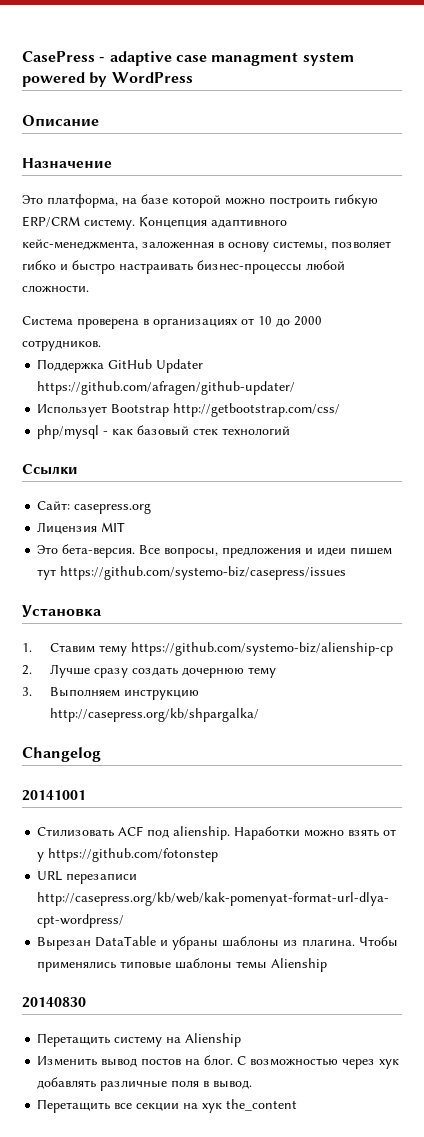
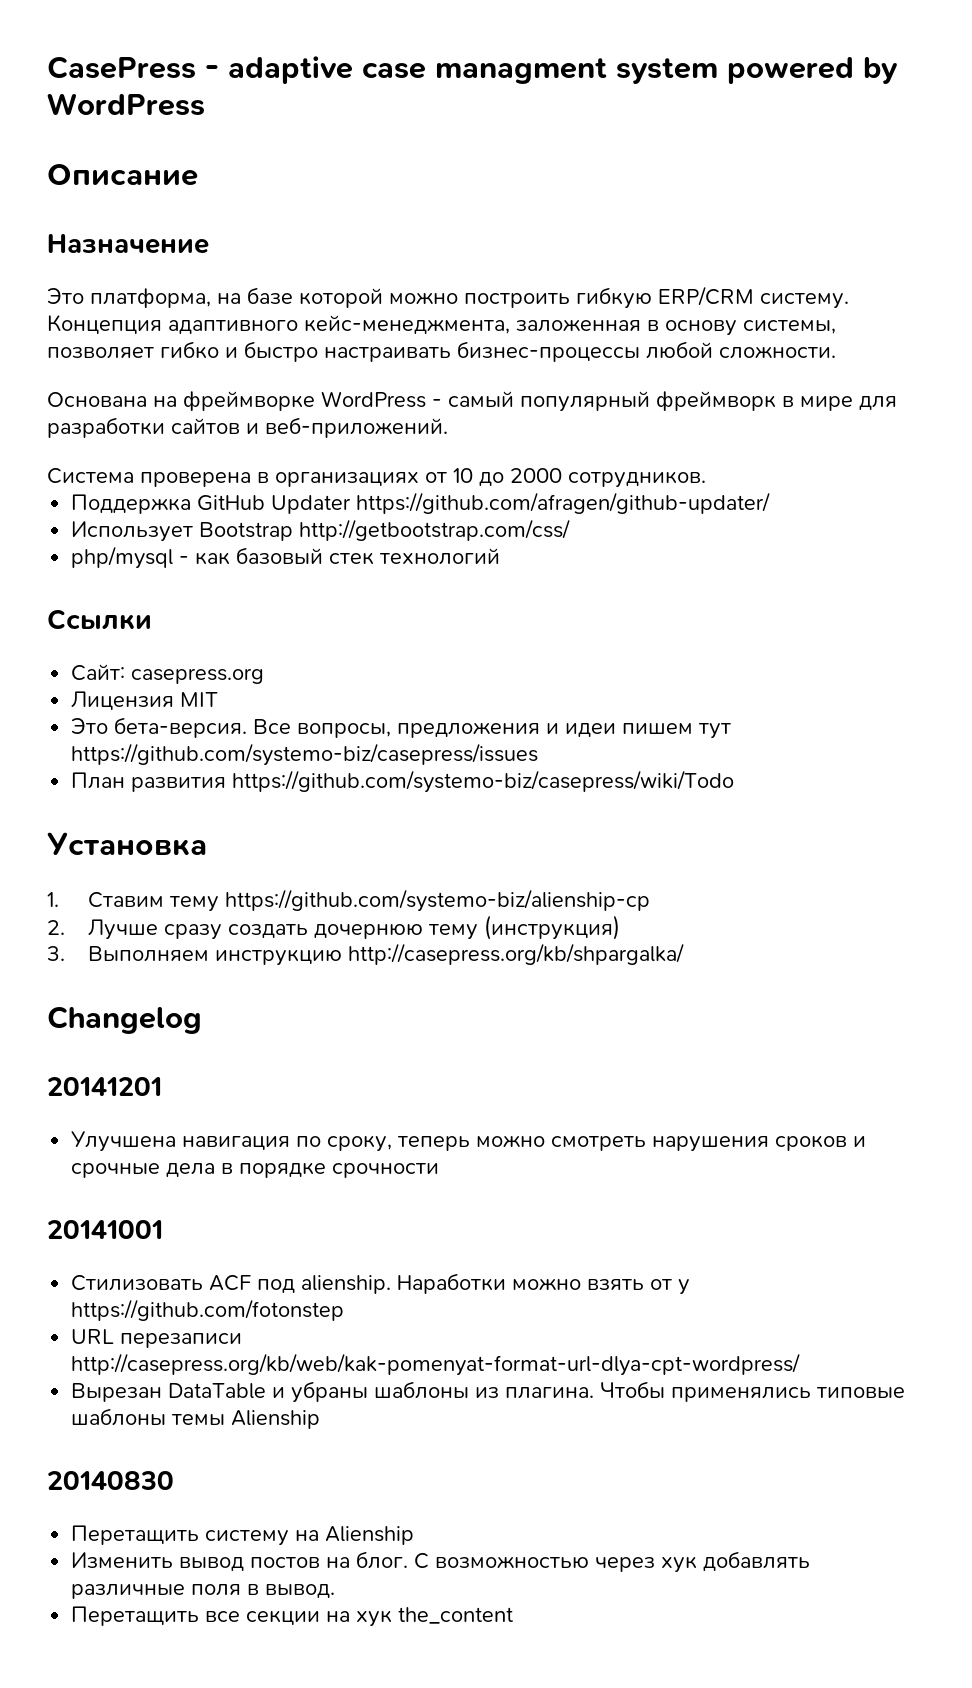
+ Основана на фреймворке WordPress - самый популярный фреймворк в мире для разработки сайтов и веб-приложений.
+ План развития https://github.com/systemo-biz/casepress/wiki/Todo
- 2. Лучше сразу создать дочернюю тему
+ 2. Лучше сразу создать дочернюю тему (инструкция)
+ 20141201
+ Улучшена навигация по сроку, теперь можно смотреть нарушения сроков и срочные дела в порядке срочности

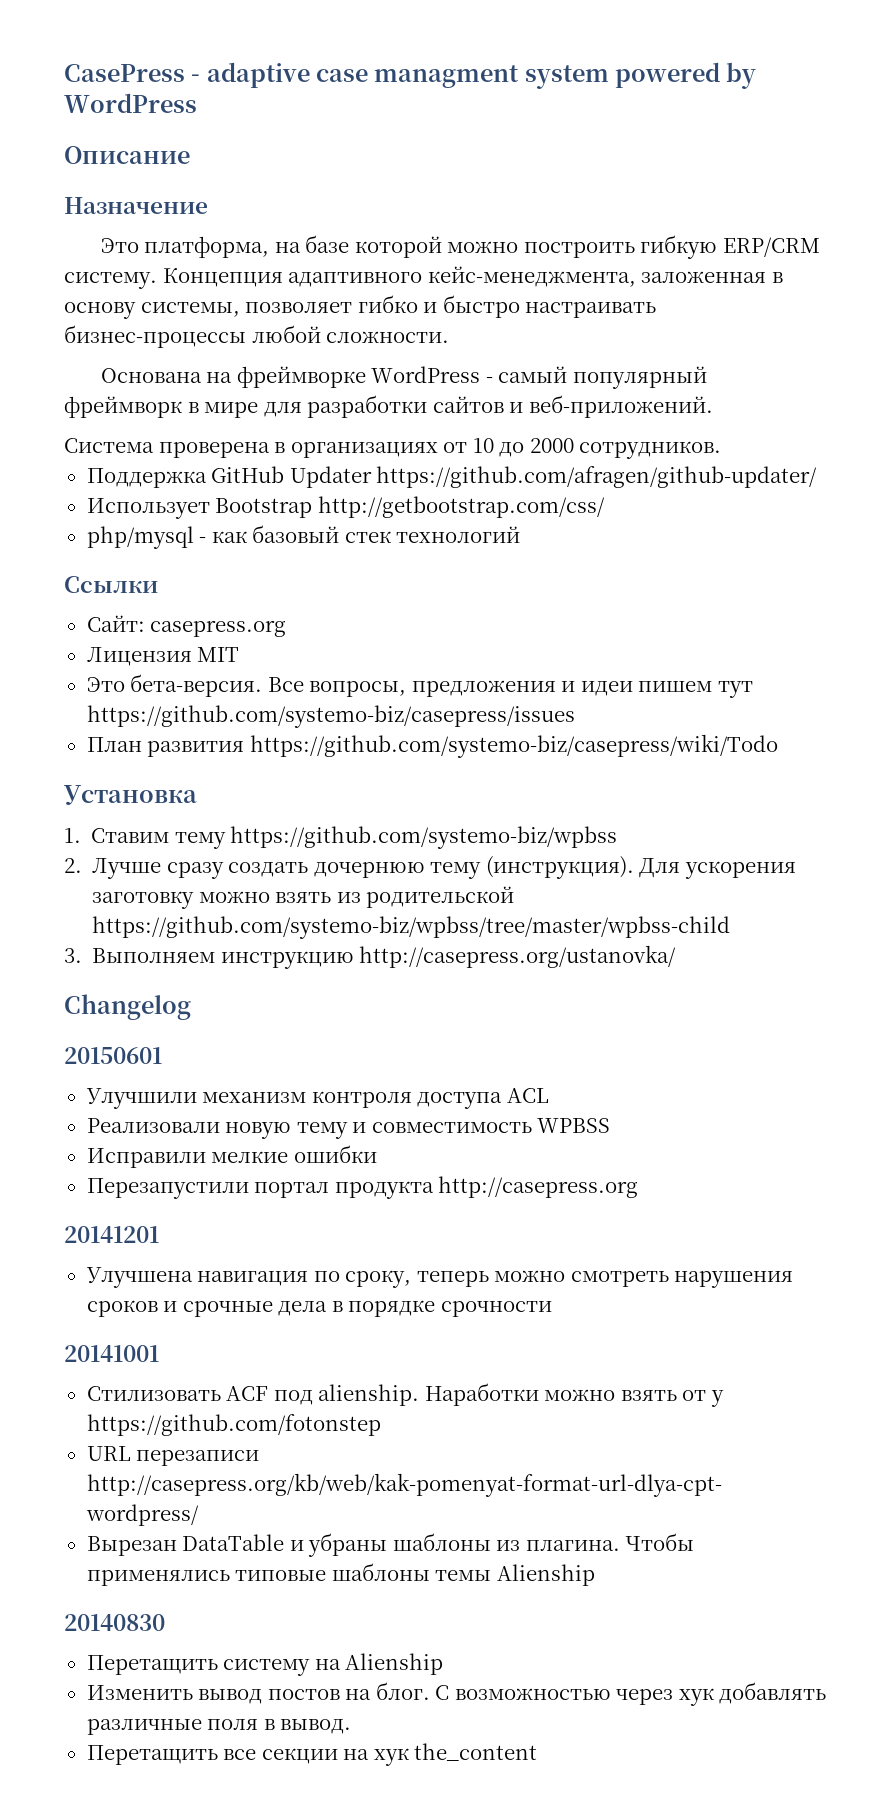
- 1. Ставим тему https://github.com/systemo-biz/alienship-cp
+ 1. Ставим тему https://github.com/systemo-biz/wpbss
- 2. Лучше сразу создать дочернюю тему (инструкция)
+ 2. Лучше сразу создать дочернюю тему (инструкция). Для ускорения заготовку можно взять из родительской https://github.com/systemo-biz/wpbss/tree/master/wpbss-child
- 3. Выполняем инструкцию http://casepress.org/kb/shpargalka/
+ 3. Выполняем инструкцию http://casepress.org/ustanovka/
+ 20150601
+ Улучшили механизм контроля доступа ACL
+ Реализовали новую тему и совместимость WPBSS
+ Исправили мелкие ошибки
+ Перезапустили портал продукта http://casepress.org

